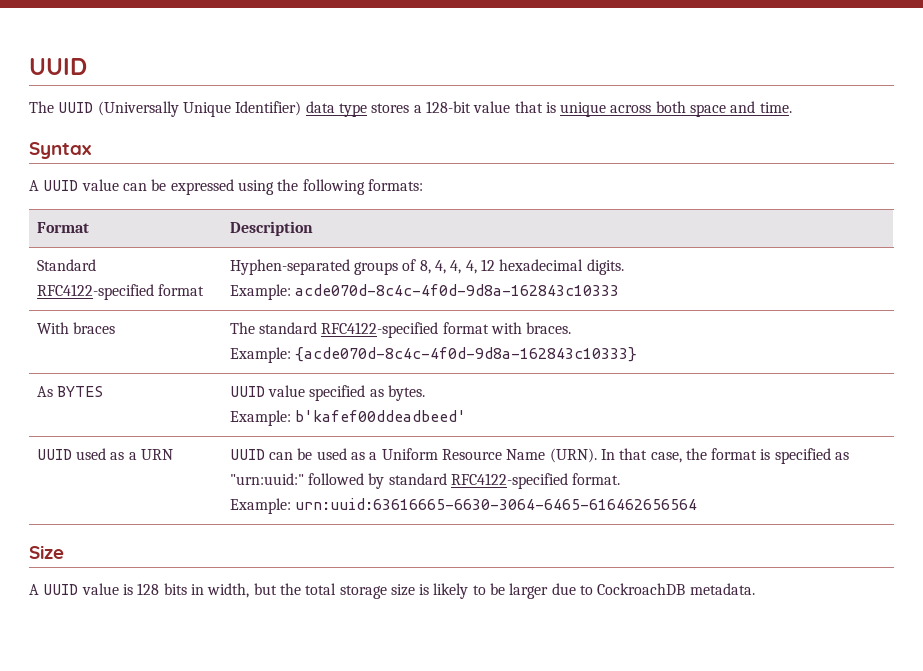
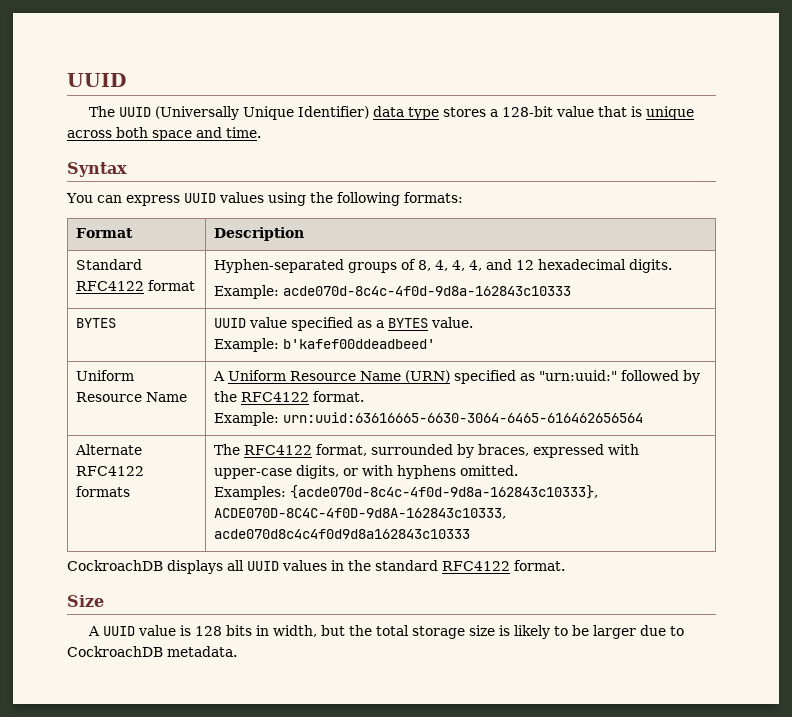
- A UUID value can be expressed using the following formats:
+ You can express UUID values using the following formats:
- Standard RFC4122-specified format | Hyphen-separated groups of 8, 4, 4, 4, 12 hexadecimal digits.
+ Standard RFC4122 format | Hyphen-separated groups of 8, 4, 4, 4, and 12 hexadecimal digits.
- With braces | The standard RFC4122-specified format with braces.
- Example: {acde070d-8c4c-4f0d-9d8a-162843c10333}
- As BYTES | UUID value specified as bytes.
+ BYTES | UUID value specified as a BYTES value.
- UUID used as a URN | UUID can be used as a Uniform Resource Name (URN). In that case, the format is specified as "urn:uuid:" followed by standard RFC4122-specified format.
+ Uniform Resource Name | A Uniform Resource Name (URN) specified as "urn:uuid:" followed by the RFC4122 format.
+ Alternate RFC4122 formats | The RFC4122 format, surrounded by braces, expressed with upper-case digits, or with hyphens omitted.
+ Examples: {acde070d-8c4c-4f0d-9d8a-162843c10333}, ACDE070D-8C4C-4f0D-9d8A-162843c10333, acde070d8c4c4f0d9d8a162843c10333
+ CockroachDB displays all UUID values in the standard RFC4122 format.

